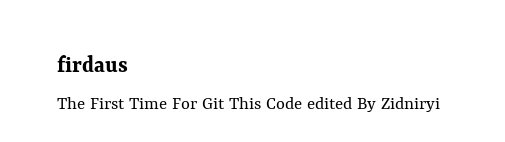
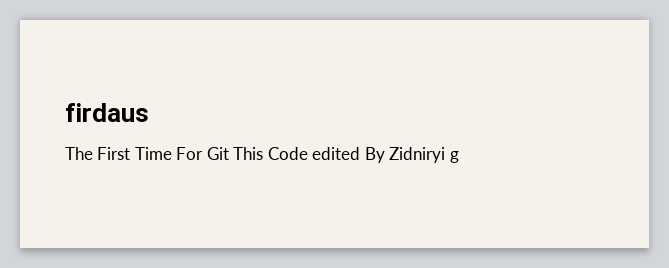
- The First Time For Git This Code edited By Zidniryi
+ The First Time For Git This Code edited By Zidniryi g

